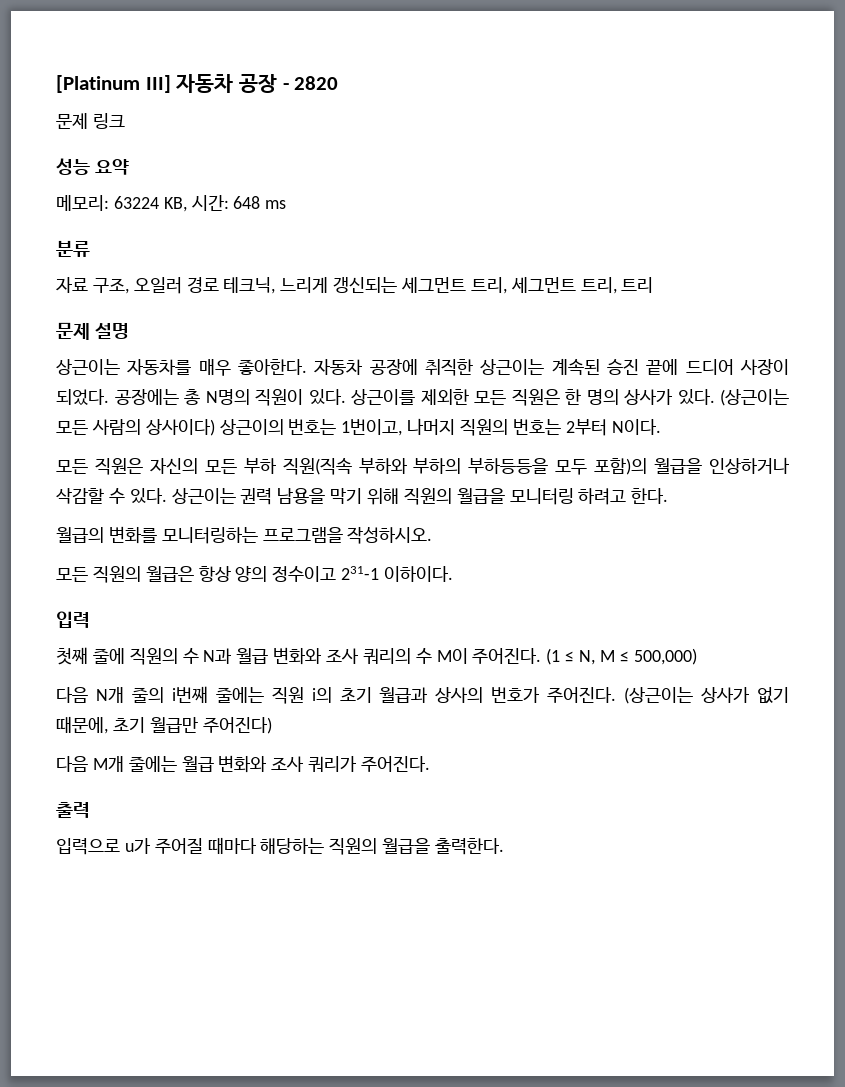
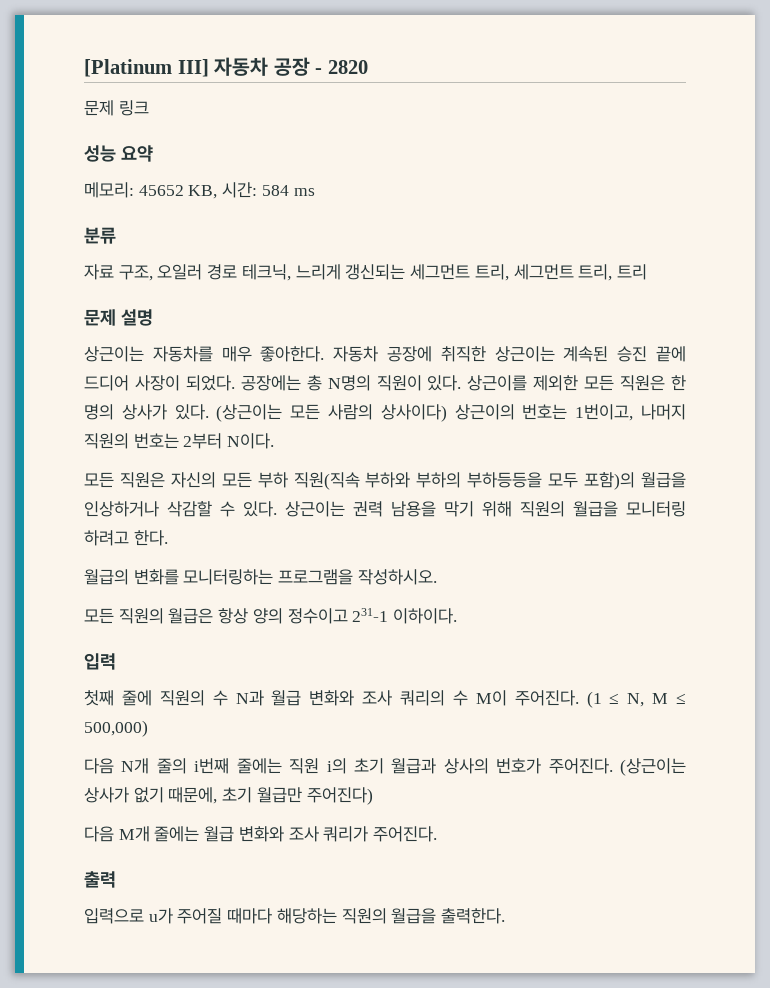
- 메모리: 63224 KB, 시간: 648 ms
+ 메모리: 45652 KB, 시간: 584 ms

